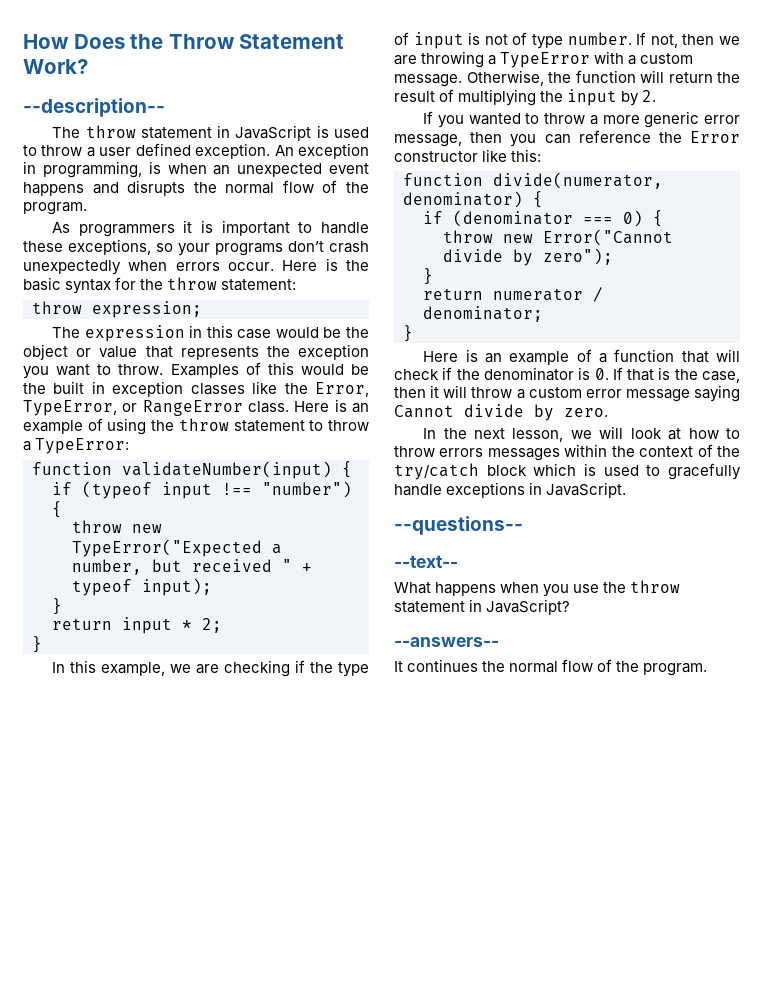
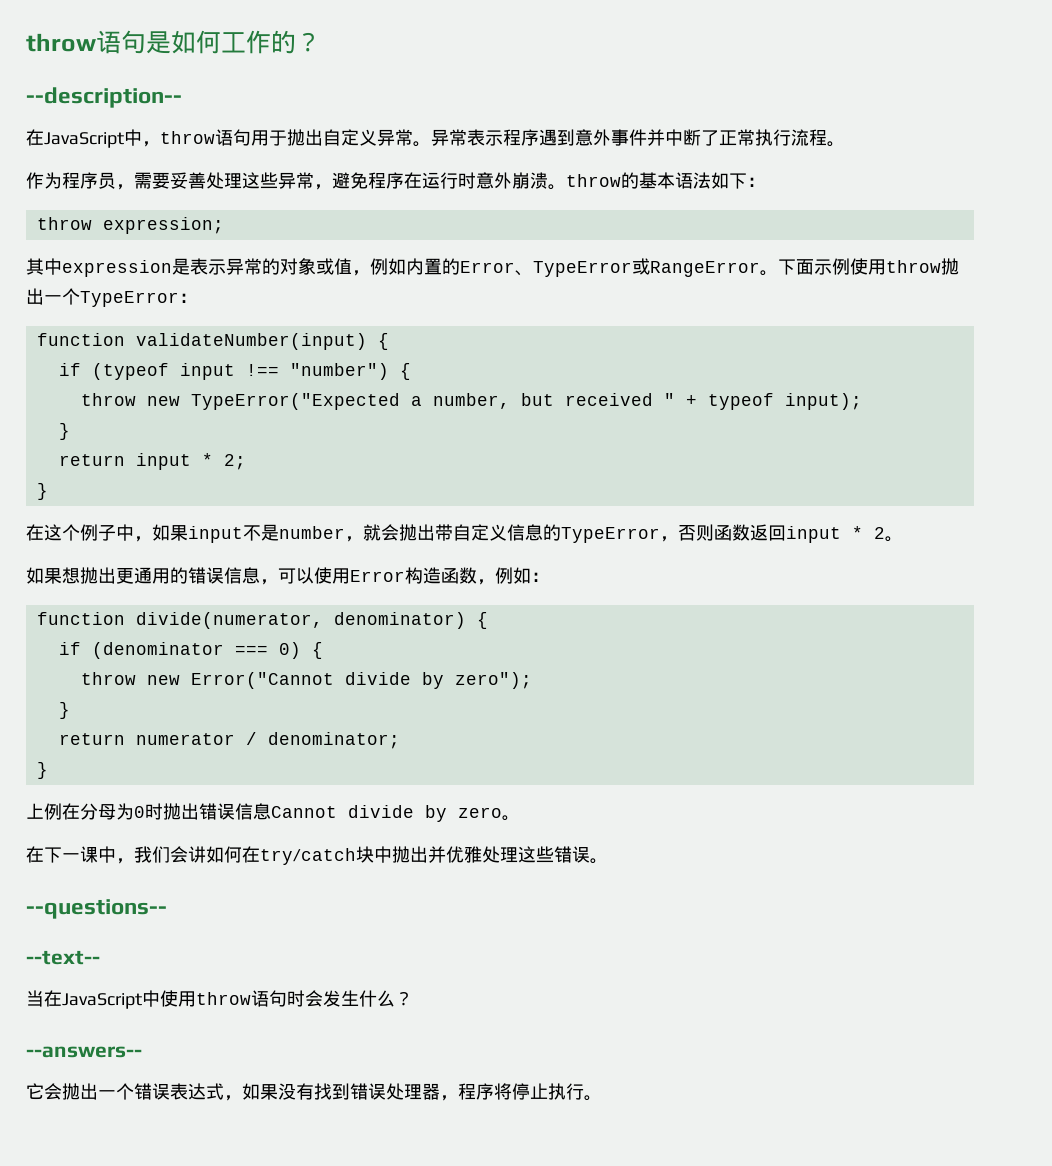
- How Does the Throw Statement Work?
+ throw语句是如何工作的？
  --description--
- The throw statement in JavaScript is used to throw a user defined exception. An exception in programming, is when an unexpected event happens and disrupts the normal flow of the program.
- As programmers it is important to handle these exceptions, so your programs don’t crash unexpectedly when errors occur. Here is the basic syntax for the throw statement:
+ 在JavaScript中，throw语句用于抛出自定义异常。异常表示程序遇到意外事件并中断了正常执行流程。
+ 作为程序员，需要妥善处理这些异常，避免程序在运行时意外崩溃。throw的基本语法如下：
  throw expression;
- The expression in this case would be the object or value that represents the exception you want to throw. Examples of this would be the built in exception classes like the Error, TypeError, or RangeError class. Here is an example of using the throw statement to throw a TypeError:
+ 其中expression是表示异常的对象或值，例如内置的Error、TypeError或RangeError。下面示例使用throw抛出一个TypeError：
- In this example, we are checking if the type of input is not of type number. If not, then we are throwing a TypeError with a custom message. Otherwise, the function will return the result of multiplying the input by 2.
- If you wanted to throw a more generic error message, then you can reference the Error constructor like this:
+ 在这个例子中，如果input不是number，就会抛出带自定义信息的TypeError，否则函数返回input * 2。
+ 如果想抛出更通用的错误信息，可以使用Error构造函数，例如：
- Here is an example of a function that will check if the denominator is 0. If that is the case, then it will throw a custom error message saying Cannot divide by zero.
- In the next lesson, we will look at how to throw errors messages within the context of the try/catch block which is used to gracefully handle exceptions in JavaScript.
+ 上例在分母为0时抛出错误信息Cannot divide by zero。
+ 在下一课中，我们会讲如何在try/catch块中抛出并优雅处理这些错误。
  --questions--
  --text--
- What happens when you use the throw statement in JavaScript?
+ 当在JavaScript中使用throw语句时会发生什么？
  --answers--
- It continues the normal flow of the program.
+ 它会抛出一个错误表达式，如果没有找到错误处理器，程序将停止执行。

